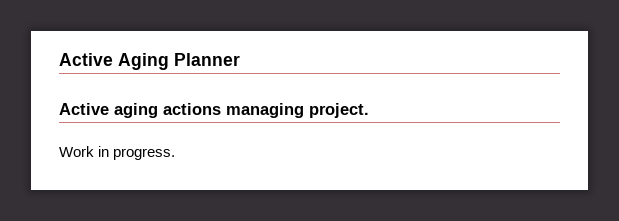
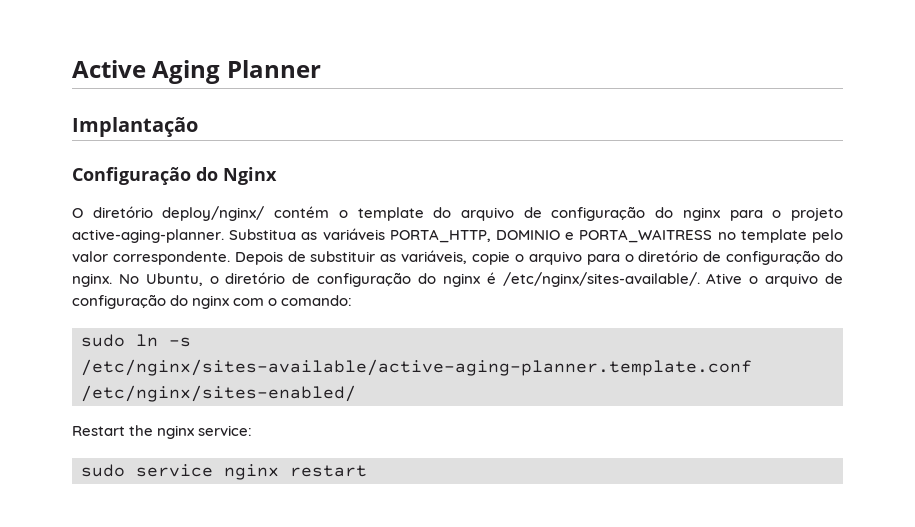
- Active aging actions managing project.
- Work in progress.
+ Implantação
+ Configuração do Nginx
+ O diretório deploy/nginx/ contém o template do arquivo de configuração do nginx para o projeto active-aging-planner. Substitua as variáveis PORTA_HTTP, DOMINIO e PORTA_WAITRESS no template pelo valor correspondente. Depois de substituir as variáveis, copie o arquivo para o diretório de configuração do nginx. No Ubuntu, o diretório de configuração do nginx é /etc/nginx/sites-available/. Ative o arquivo de configuração do nginx com o comando:
+ sudo ln -s /etc/nginx/sites-available/active-aging-planner.template.conf /etc/nginx/sites-enabled/
+ Restart the nginx service:
+ sudo service nginx restart

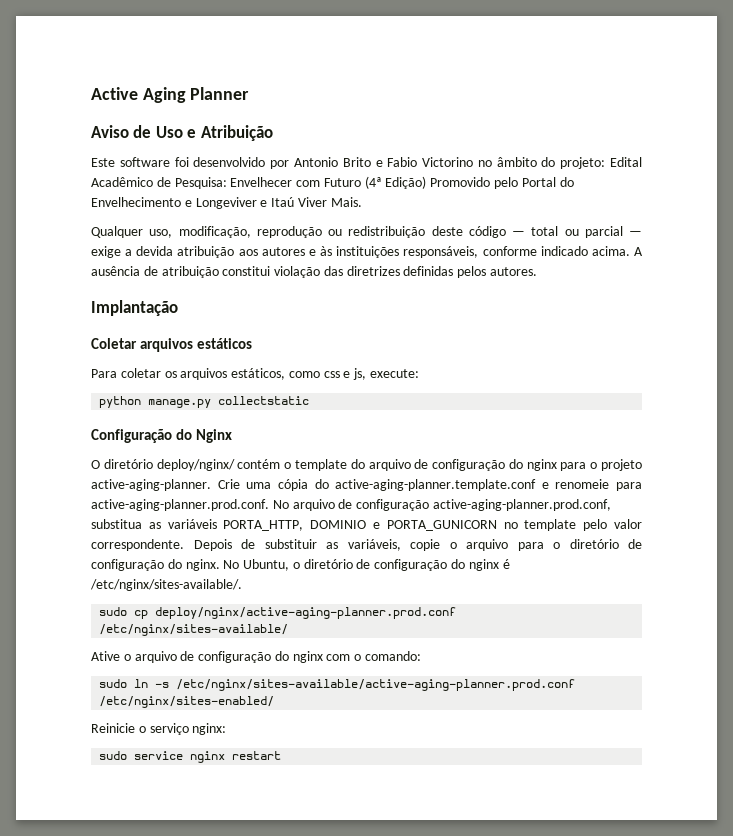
+ Aviso de Uso e Atribuição
+ Este software foi desenvolvido por Antonio Brito e Fabio Victorino no âmbito do projeto: Edital Acadêmico de Pesquisa: Envelhecer com Futuro (4ª Edição) Promovido pelo Portal do Envelhecimento e Longeviver e Itaú Viver Mais.
+ Qualquer uso, modificação, reprodução ou redistribuição deste código — total ou parcial — exige a devida atribuição aos autores e às instituições responsáveis, conforme indicado acima. A ausência de atribuição constitui violação das diretrizes definidas pelos autores.
  Implantação
+ Coletar arquivos estáticos
+ Para coletar os arquivos estáticos, como css e js, execute:
+ python manage.py collectstatic
- Substitua as variáveis PORTA_HTTP, DOMINIO e PORTA_WAITRESS no template pelo valor correspondente.
+ Crie uma cópia do active-aging-planner.template.conf e renomeie para active-aging-planner.prod.conf. No arquivo de configuração active-aging-planner.prod.conf, substitua as variáveis PORTA_HTTP, DOMINIO e PORTA_GUNICORN no template pelo valor correspondente.
- No Ubuntu, o diretório de configuração do nginx é /etc/nginx/sites-available/. Ative o arquivo de configuração do nginx com o comando:
+ No Ubuntu, o diretório de configuração do nginx é /etc/nginx/sites-available/.
+ sudo cp deploy/nginx/active-aging-planner.prod.conf /etc/nginx/sites-available/
+ Ative o arquivo de configuração do nginx com o comando:
- sudo ln -s /etc/nginx/sites-available/active-aging-planner.template.conf /etc/nginx/sites-enabled/
+ sudo ln -s /etc/nginx/sites-available/active-aging-planner.prod.conf /etc/nginx/sites-enabled/
- Restart the nginx service:
+ Reinicie o serviço nginx:

